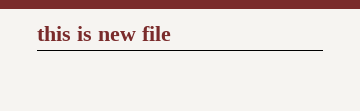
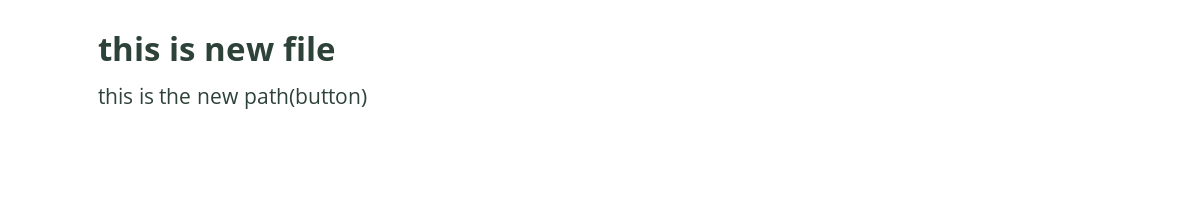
+ this is the new path(button)

